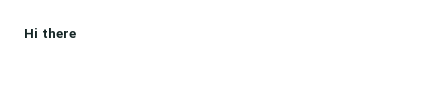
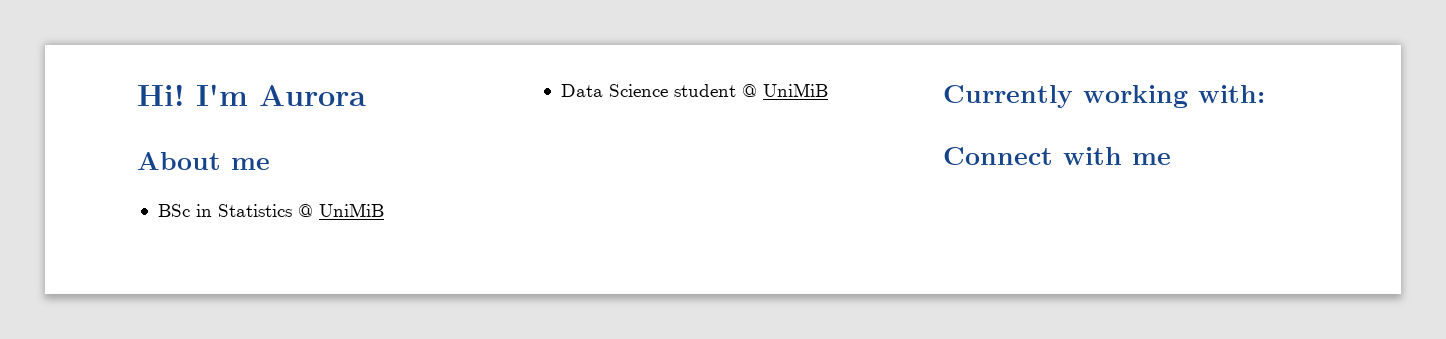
- Hi there
+ Hi! I'm Aurora
+ About me
+ BSc in Statistics @ UniMiB
+ Data Science student @ UniMiB
+ Currently working with:
+ Connect with me

